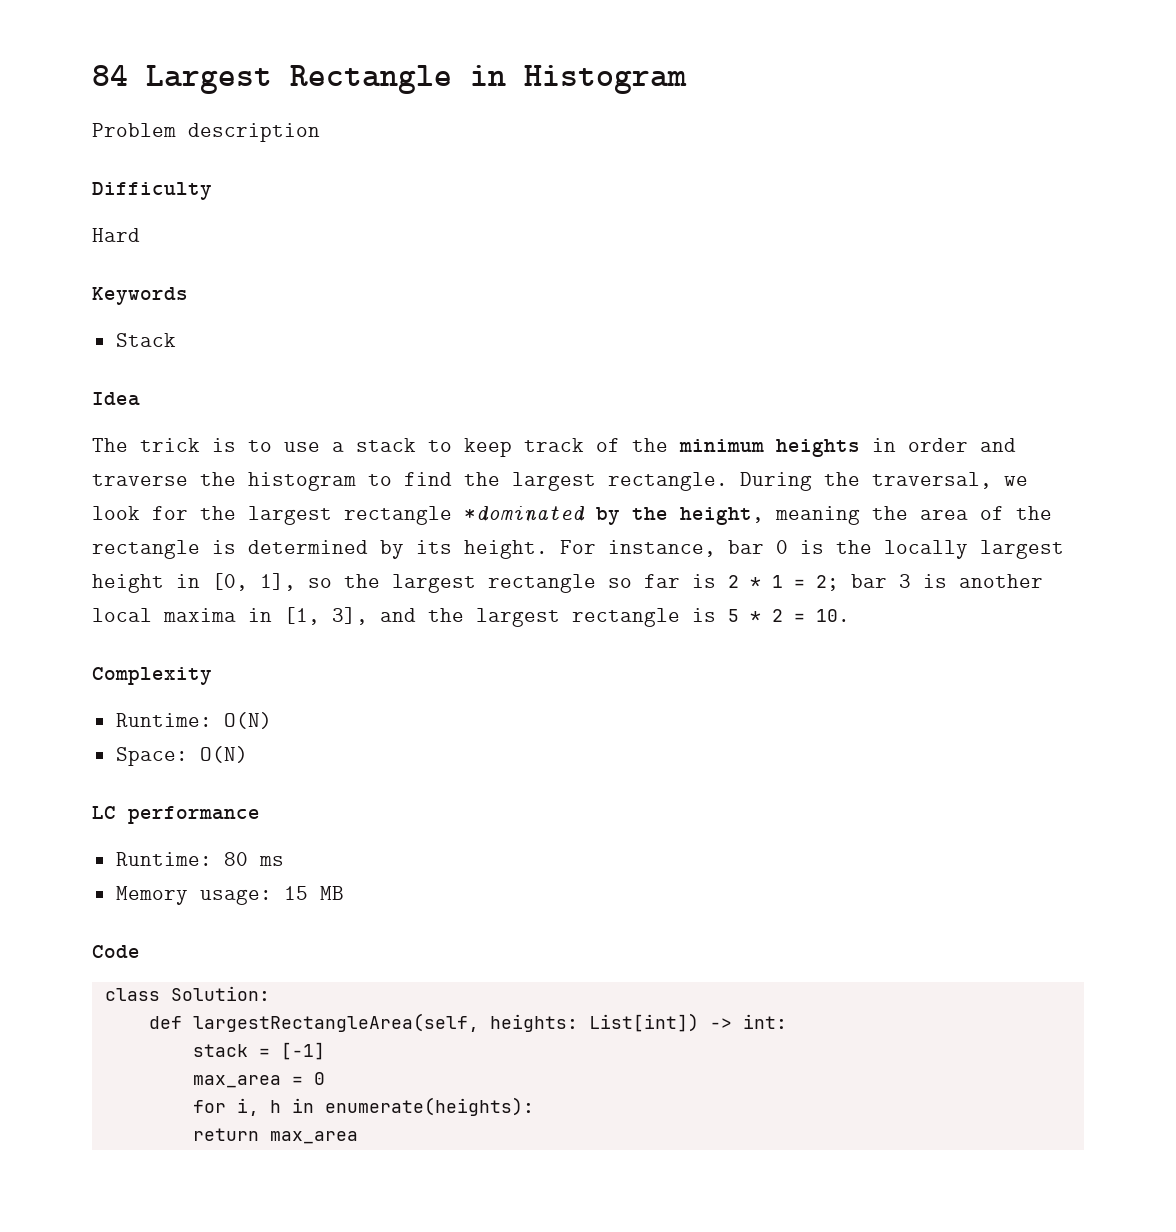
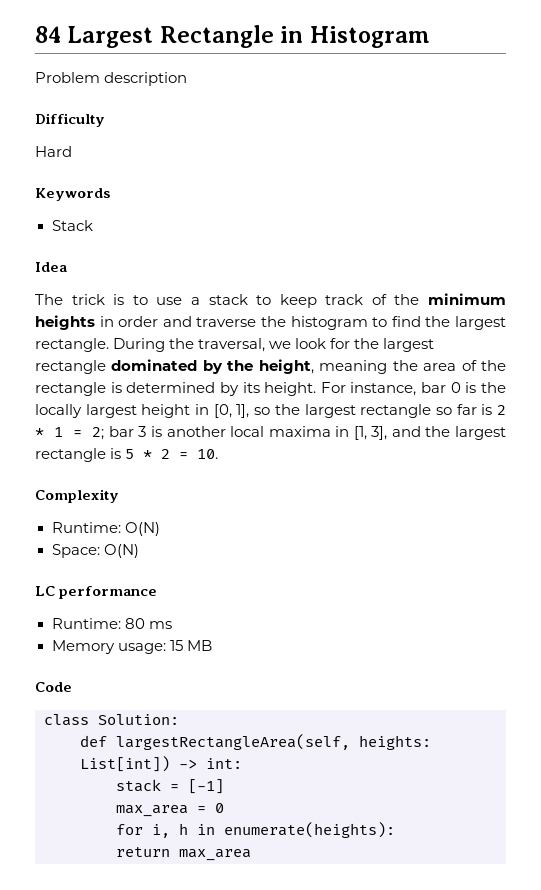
- During the traversal, we look for the largest rectangle *dominated by the height, meaning the area of the rectangle is determined by its height.
+ During the traversal, we look for the largest rectangle dominated by the height, meaning the area of the rectangle is determined by its height.

